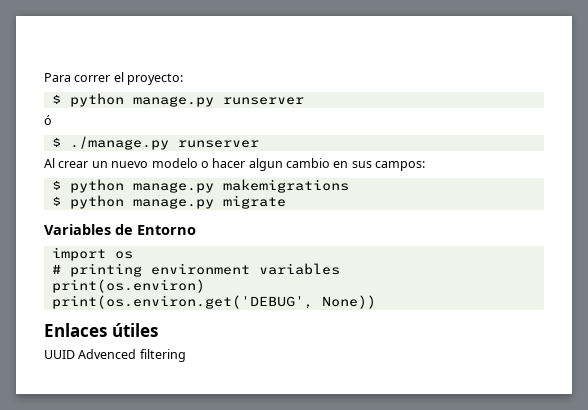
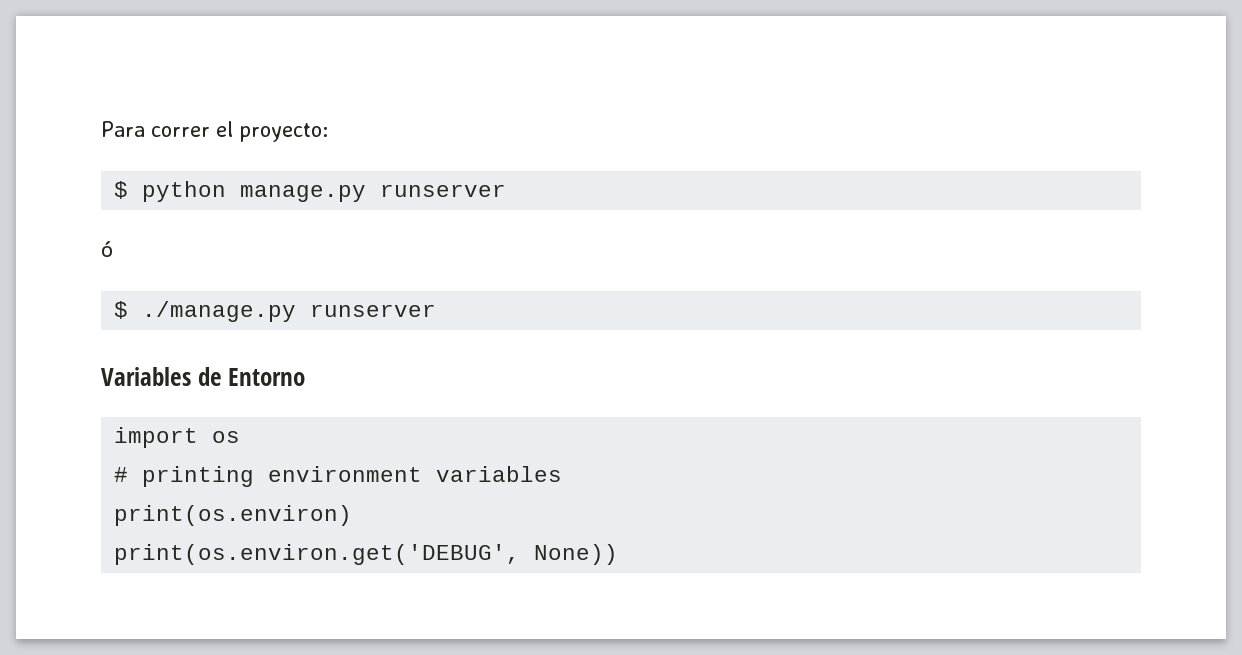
- Al crear un nuevo modelo o hacer algun cambio en sus campos:
- $ python manage.py makemigrations
- $ python manage.py migrate
- Enlaces útiles
- UUID Advenced filtering

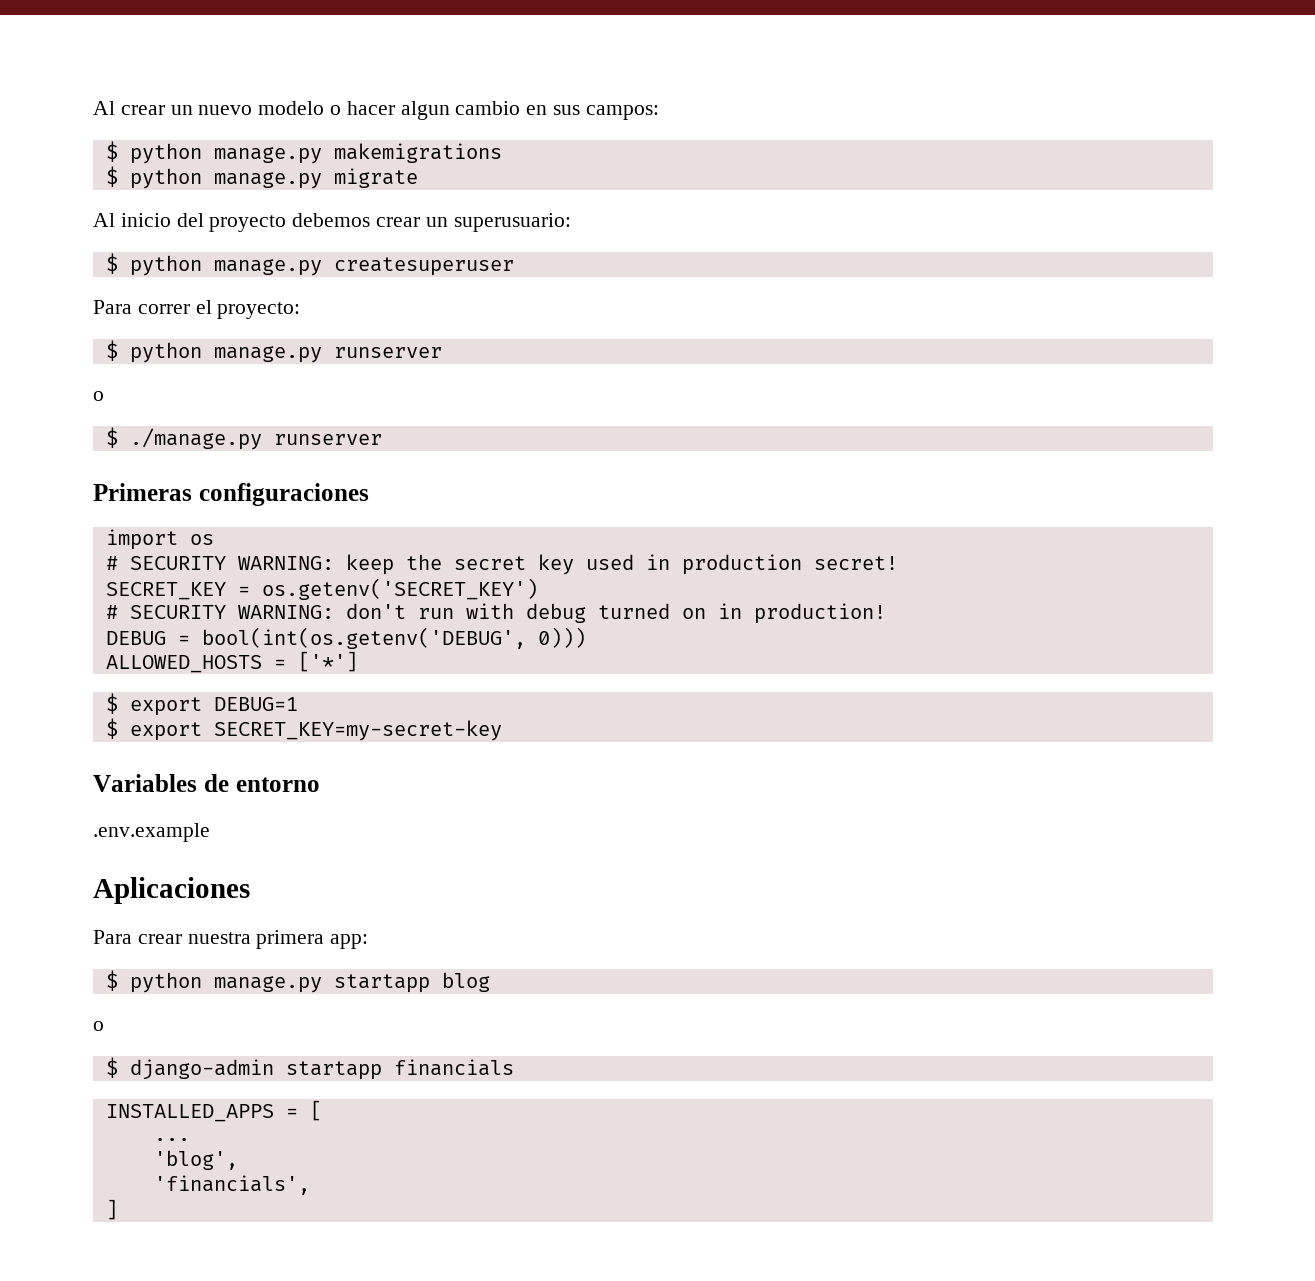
+ Al crear un nuevo modelo o hacer algun cambio en sus campos:
+ $ python manage.py makemigrations
+ $ python manage.py migrate
+ Al inicio del proyecto debemos crear un superusuario:
+ $ python manage.py createsuperuser
  $ python manage.py runserver
- ó
+ o
- Variables de Entorno
+ Primeras configuraciones
- # printing environment variables
- print(os.environ)
- print(os.environ.get('DEBUG', None))
+ # SECURITY WARNING: keep the secret key used in production secret!
+ SECRET_KEY = os.getenv('SECRET_KEY')
+ # SECURITY WARNING: don't run with debug turned on in production!
+ DEBUG = bool(int(os.getenv('DEBUG', 0)))
+ ALLOWED_HOSTS = ['*']
+ $ export DEBUG=1
+ $ export SECRET_KEY=my-secret-key
+ Variables de entorno
+ .env.example
+ Aplicaciones
+ Para crear nuestra primera app:
+ $ python manage.py startapp blog
+ o
+ $ django-admin startapp financials
+ INSTALLED_APPS = [
+ ...
+ 'blog',
+ 'financials',
+ ]

